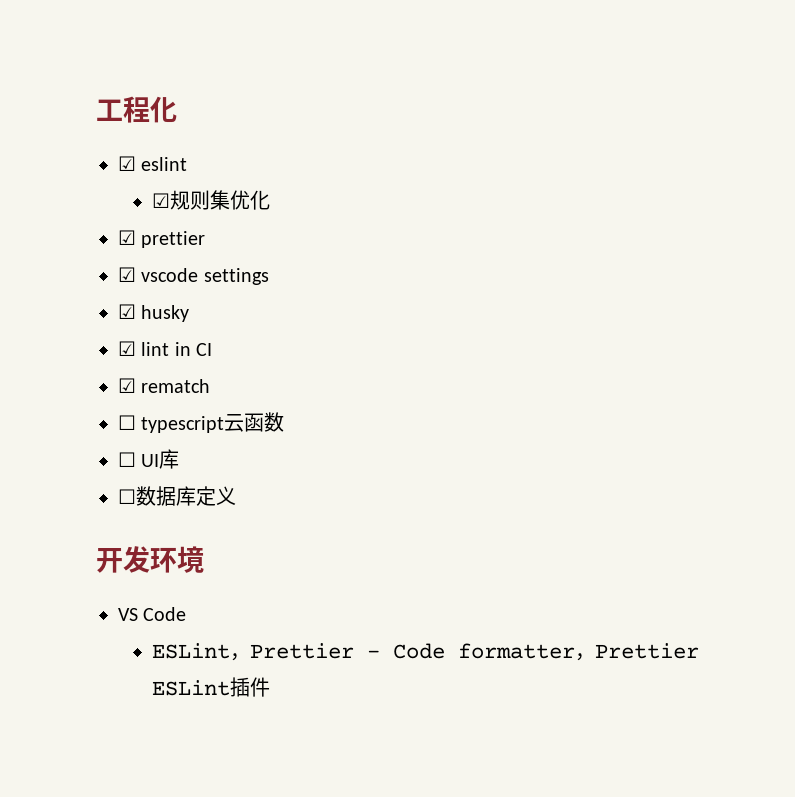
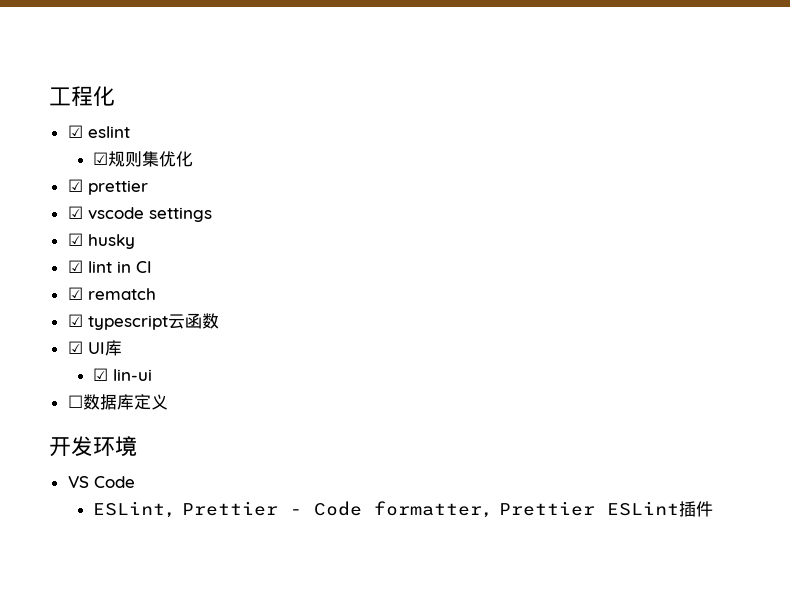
- ☐ typescript云函数
+ ☑ typescript云函数
- ☐ UI库
+ ☑ UI库
+ ☑ lin-ui

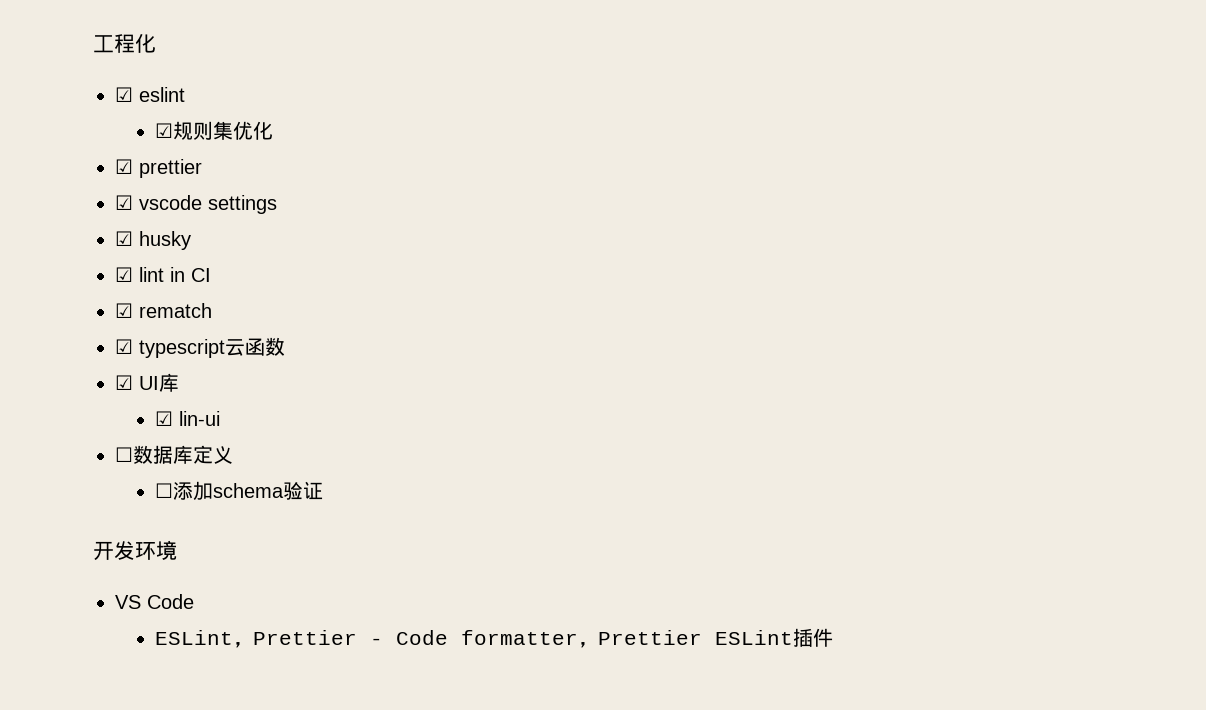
+ ☐添加schema验证

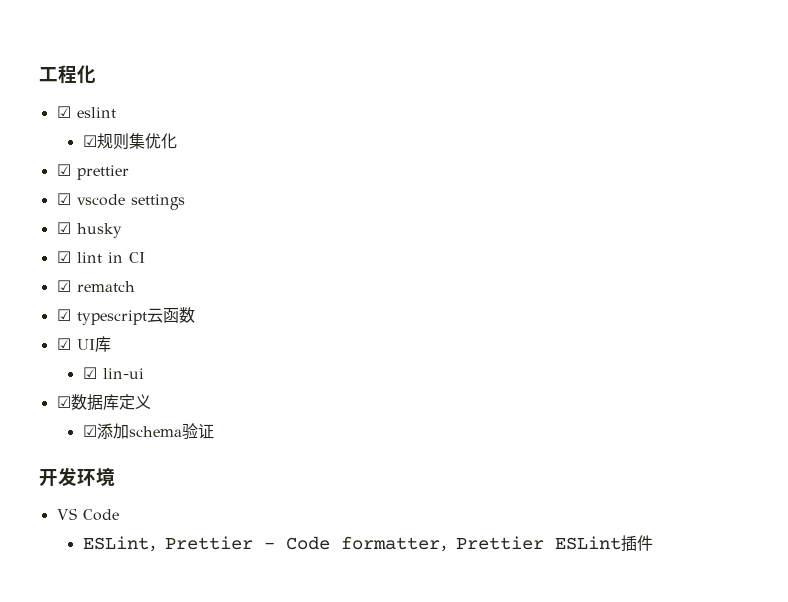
- ☐数据库定义
+ ☑数据库定义
- ☐添加schema验证
+ ☑添加schema验证

